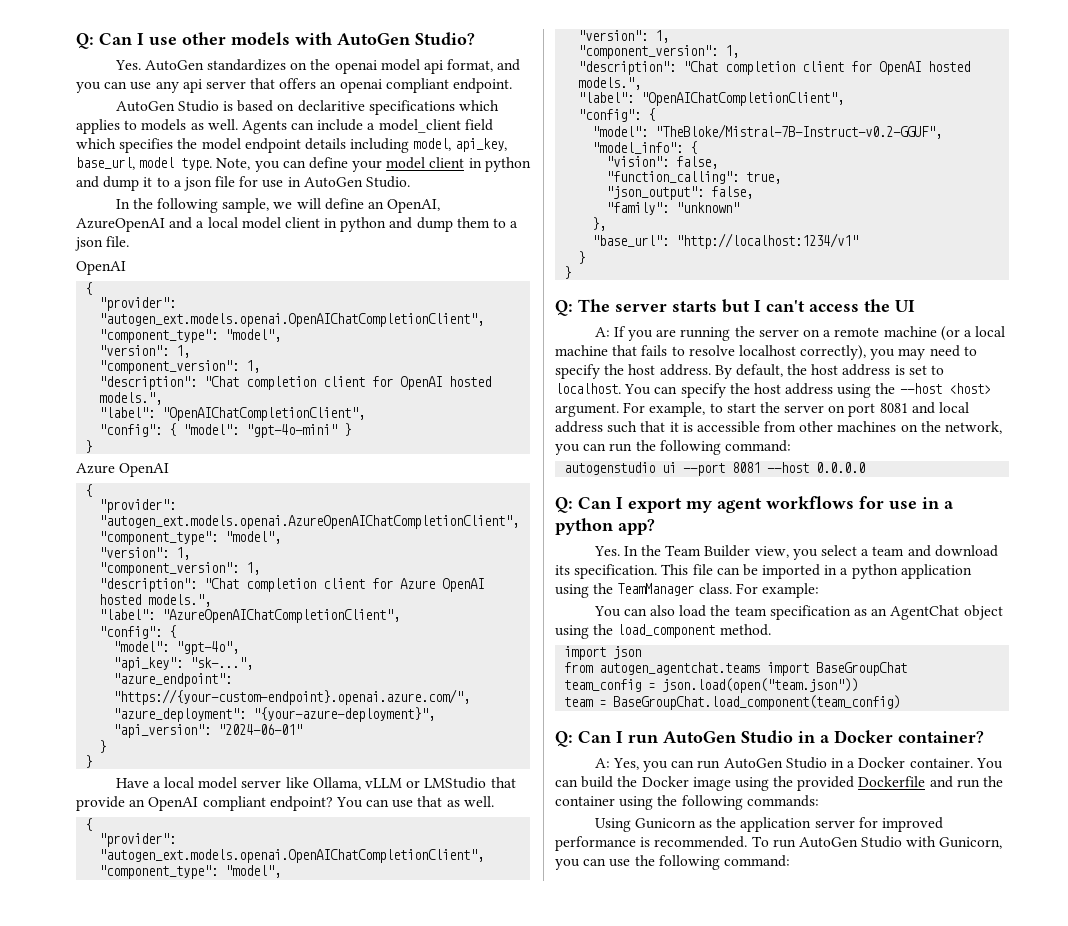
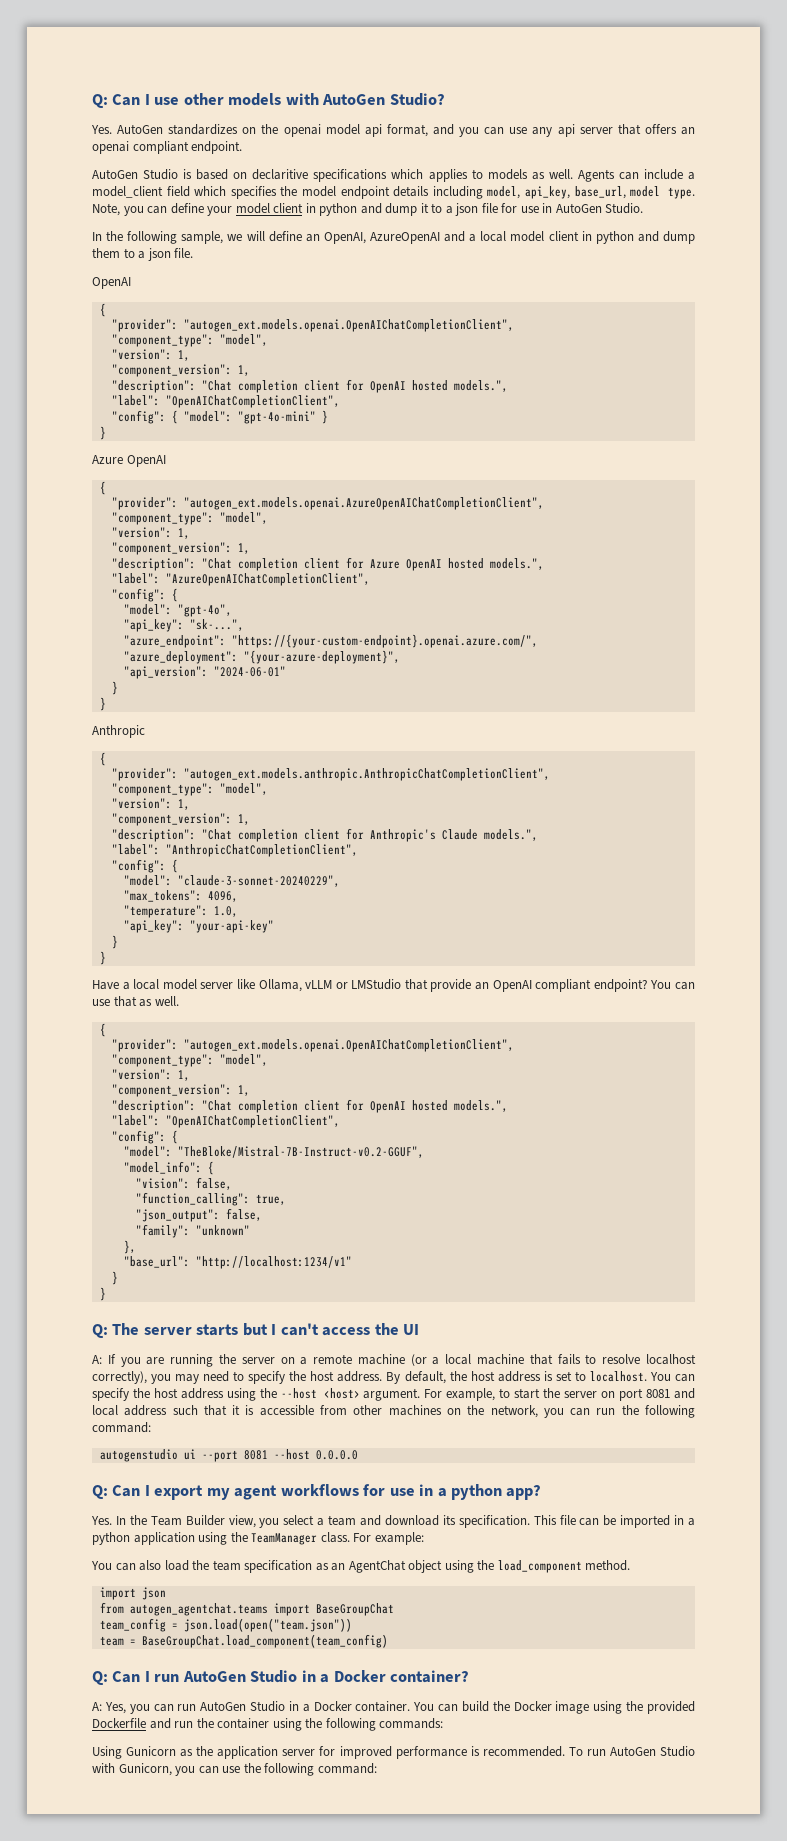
+ Anthropic
+ {
+ "provider": "autogen_ext.models.anthropic.AnthropicChatCompletionClient",
+ "component_type": "model",
+ "version": 1,
+ "component_version": 1,
+ "description": "Chat completion client for Anthropic's Claude models.",
+ "label": "AnthropicChatCompletionClient",
+ "config": {
+ "model": "claude-3-sonnet-20240229",
+ "max_tokens": 4096,
+ "temperature": 1.0,
+ "api_key": "your-api-key"
+ }
+ }

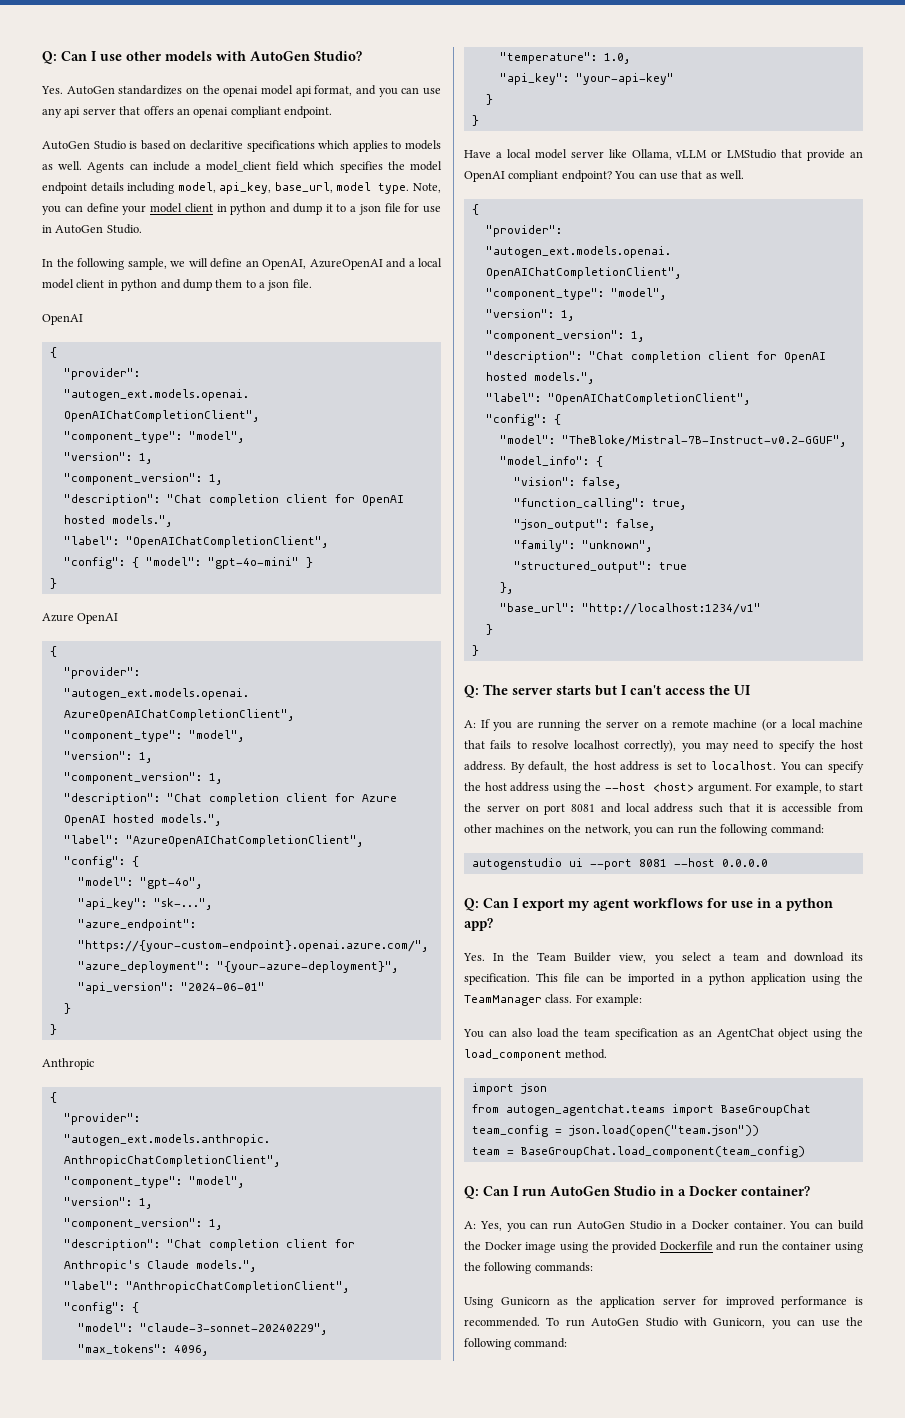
- "family": "unknown"
+ "family": "unknown",
+ "structured_output": true

